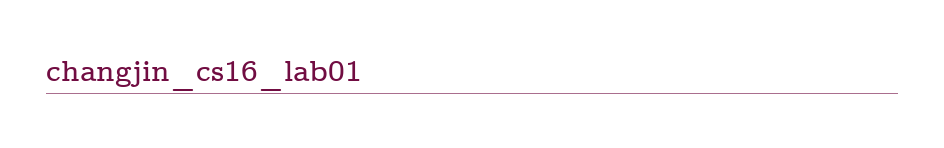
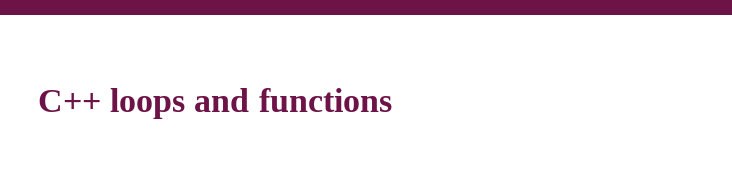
- changjin_cs16_lab01
+ C++ loops and functions

